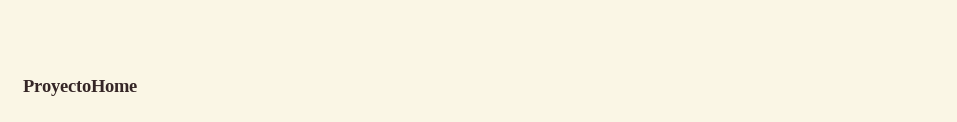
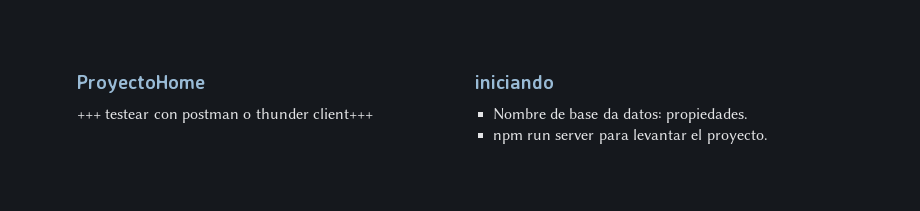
+ +++ testear con postman o thunder client+++
+ iniciando
+ Nombre de base da datos: propiedades.
+ npm run server para levantar el proyecto.

